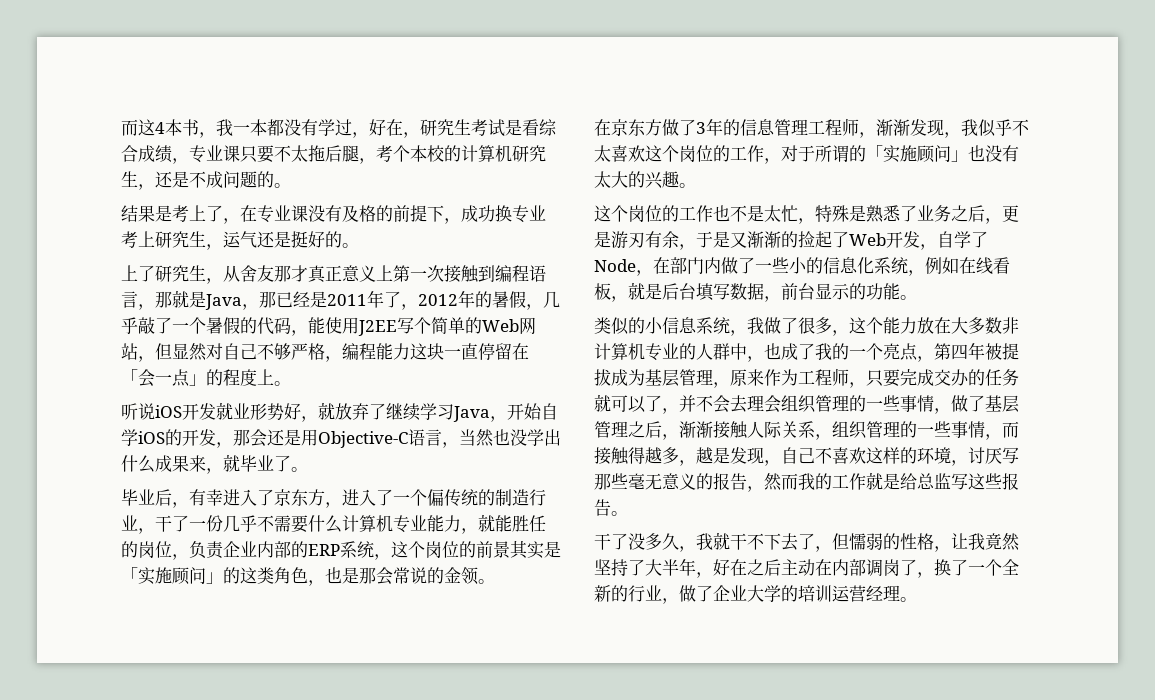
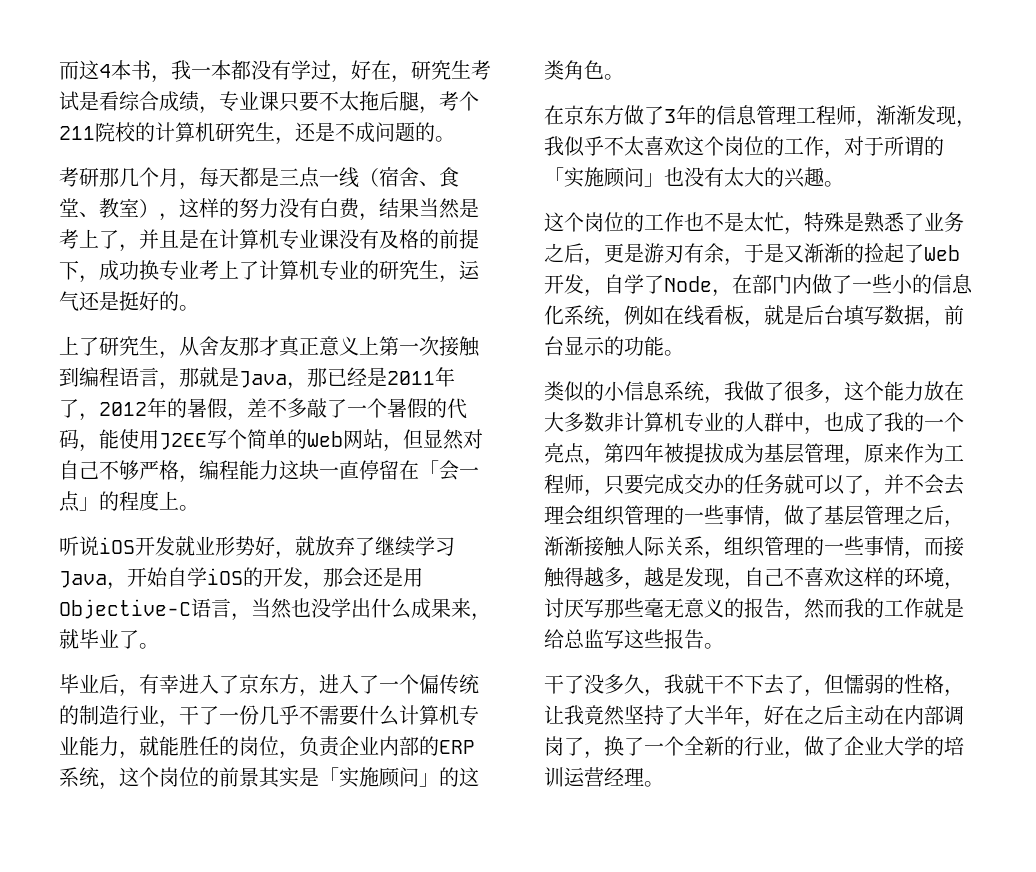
- 而这4本书，我一本都没有学过，好在，研究生考试是看综合成绩，专业课只要不太拖后腿，考个本校的计算机研究生，还是不成问题的。
+ 而这4本书，我一本都没有学过，好在，研究生考试是看综合成绩，专业课只要不太拖后腿，考个211院校的计算机研究生，还是不成问题的。
- 结果是考上了，在专业课没有及格的前提下，成功换专业考上研究生，运气还是挺好的。
+ 考研那几个月，每天都是三点一线（宿舍、食堂、教室），这样的努力没有白费，结果当然是考上了，并且是在计算机专业课没有及格的前提下，成功换专业考上了计算机专业的研究生，运气还是挺好的。
- 上了研究生，从舍友那才真正意义上第一次接触到编程语言，那就是Java，那已经是2011年了，2012年的暑假，几乎敲了一个暑假的代码，能使用J2EE写个简单的Web网站，但显然对自己不够严格，编程能力这块一直停留在「会一点」的程度上。
+ 上了研究生，从舍友那才真正意义上第一次接触到编程语言，那就是Java，那已经是2011年了，2012年的暑假，差不多敲了一个暑假的代码，能使用J2EE写个简单的Web网站，但显然对自己不够严格，编程能力这块一直停留在「会一点」的程度上。
- 毕业后，有幸进入了京东方，进入了一个偏传统的制造行业，干了一份几乎不需要什么计算机专业能力，就能胜任的岗位，负责企业内部的ERP系统，这个岗位的前景其实是「实施顾问」的这类角色，也是那会常说的金领。
+ 毕业后，有幸进入了京东方，进入了一个偏传统的制造行业，干了一份几乎不需要什么计算机专业能力，就能胜任的岗位，负责企业内部的ERP系统，这个岗位的前景其实是「实施顾问」的这类角色。

